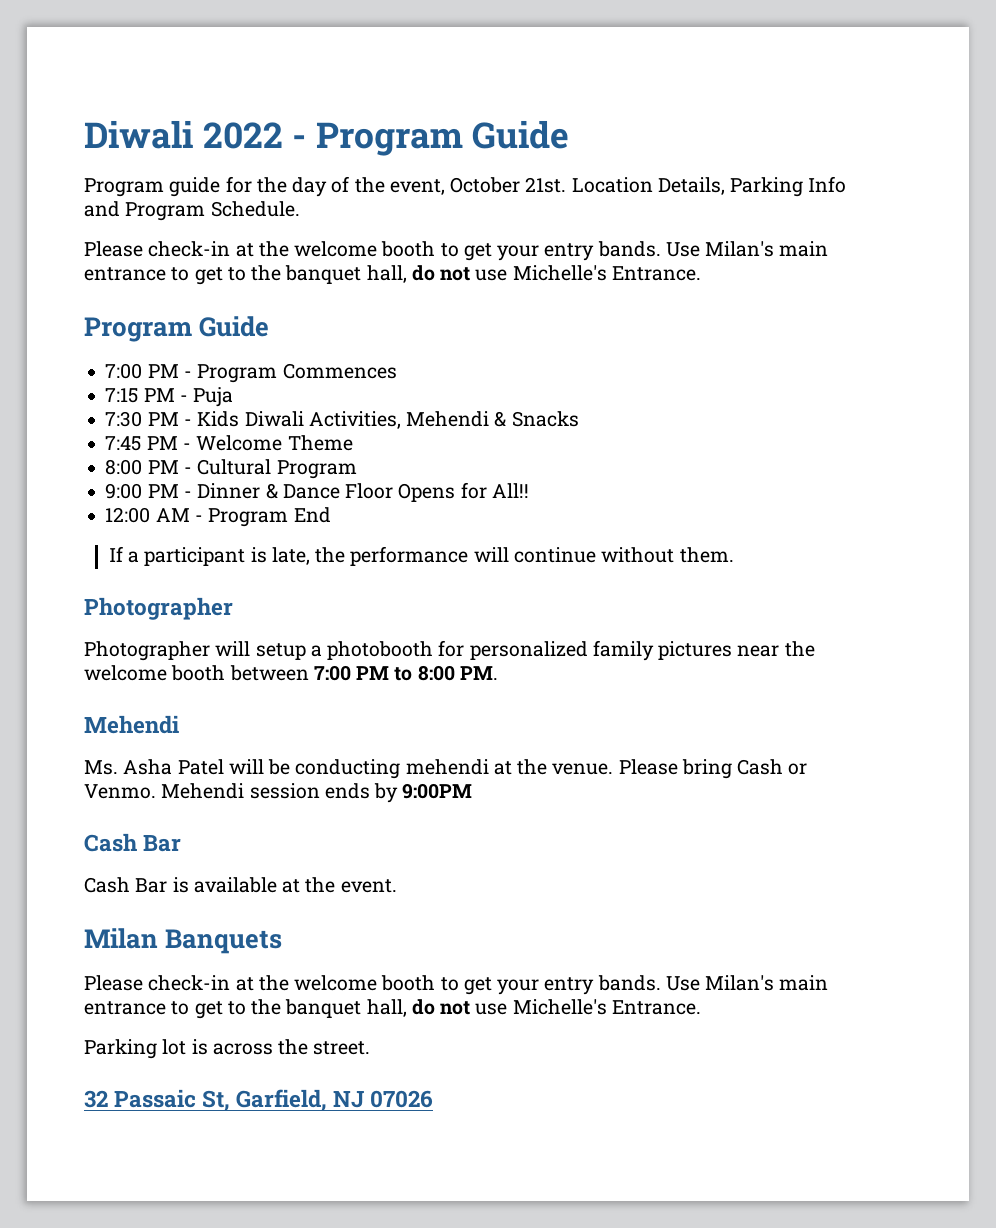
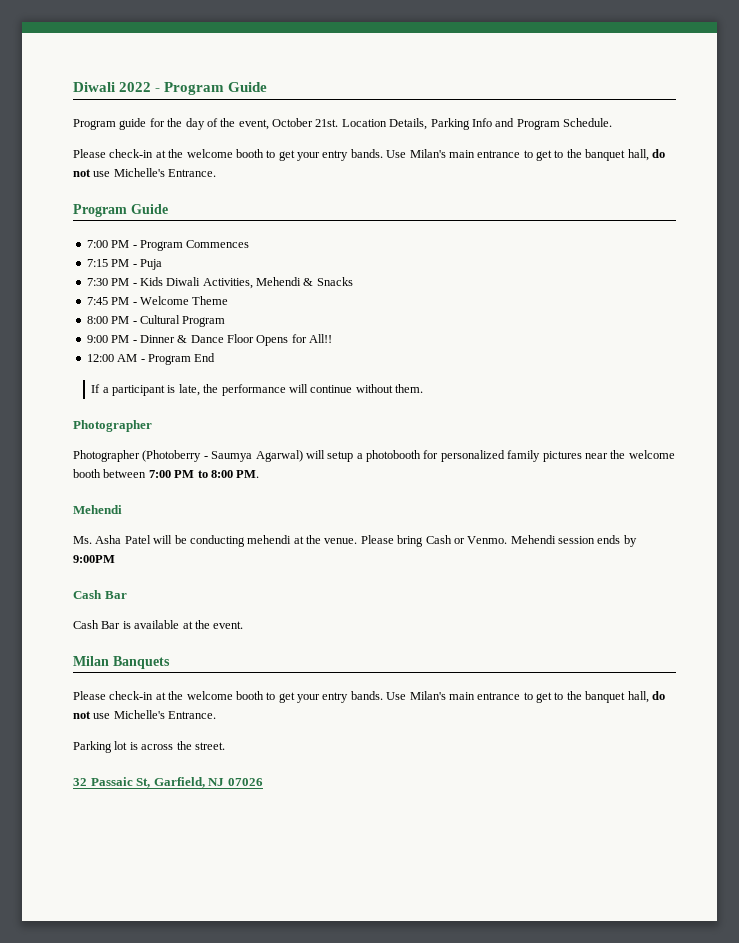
- Photographer will setup a photobooth for personalized family pictures near the welcome booth between 7:00 PM to 8:00 PM.
+ Photographer (Photoberry - Saumya Agarwal) will setup a photobooth for personalized family pictures near the welcome booth between 7:00 PM to 8:00 PM.

